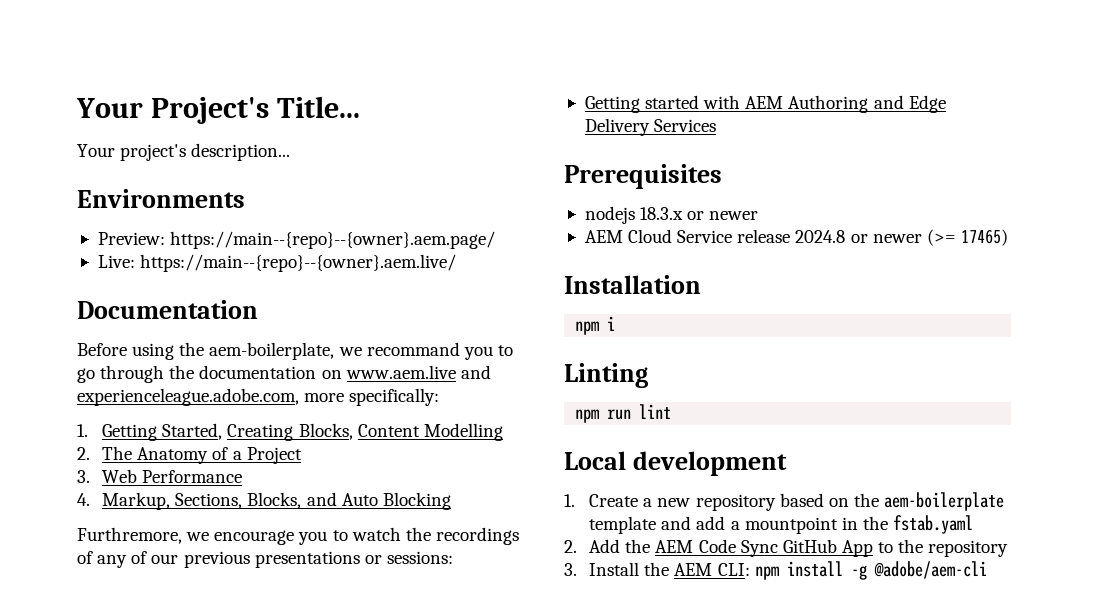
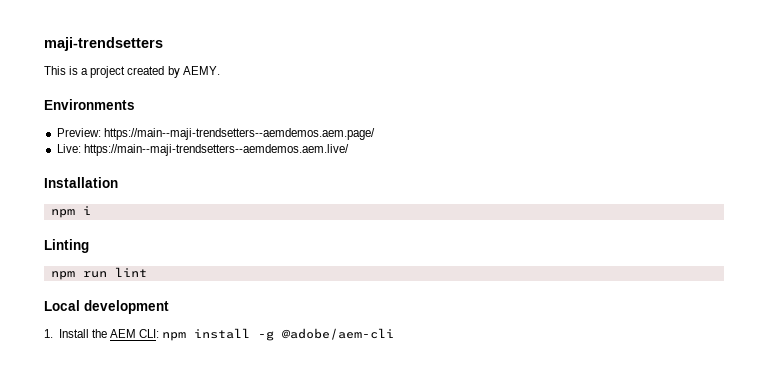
- Your Project's Title...
- Your project's description...
+ maji-trendsetters
+ This is a project created by AEMY.
- Preview: https://main--{repo}--{owner}.aem.page/
+ Preview: https://main--maji-trendsetters--aemdemos.aem.page/
- Live: https://main--{repo}--{owner}.aem.live/
- Documentation
- Before using the aem-boilerplate, we recommand you to go through the documentation on www.aem.live and experienceleague.adobe.com, more specifically:
- 1. Getting Started, Creating Blocks, Content Modelling
- 2. The Anatomy of a Project
- 3. Web Performance
- 4. Markup, Sections, Blocks, and Auto Blocking
- Furthremore, we encourage you to watch the recordings of any of our previous presentations or sessions:
- Getting started with AEM Authoring and Edge Delivery Services
- Prerequisites
- nodejs 18.3.x or newer
- AEM Cloud Service release 2024.8 or newer (>= 17465)
+ Live: https://main--maji-trendsetters--aemdemos.aem.live/
- 1. Create a new repository based on the aem-boilerplate template and add a mountpoint in the fstab.yaml
- 2. Add the AEM Code Sync GitHub App to the repository
- 3. Install the AEM CLI: npm install -g @adobe/aem-cli
+ 1. Install the AEM CLI: npm install -g @adobe/aem-cli

